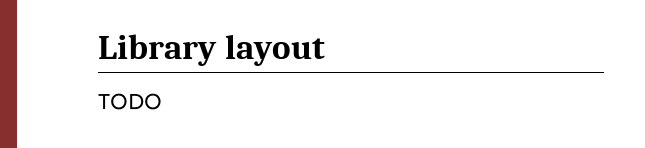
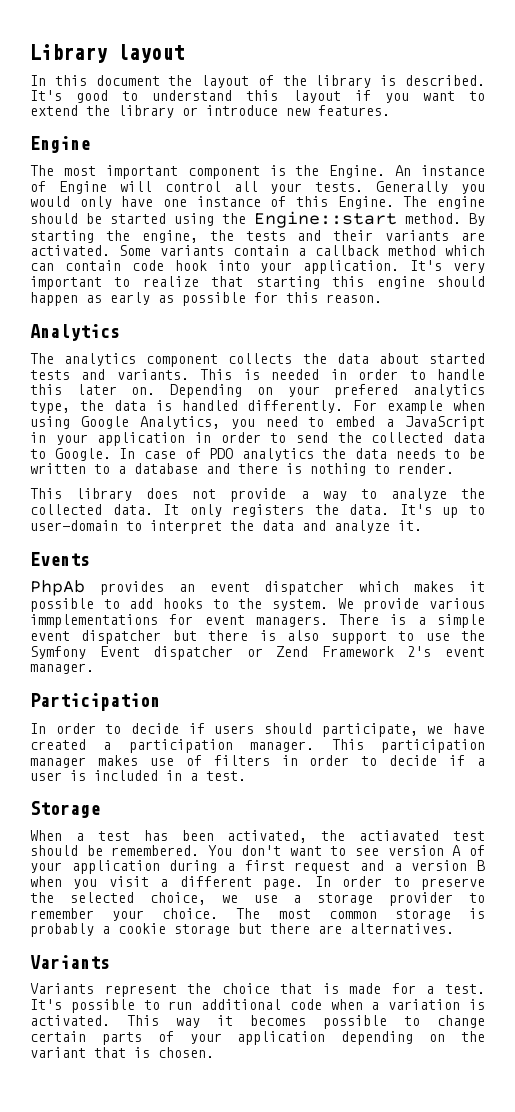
- TODO
+ In this document the layout of the library is described. It's good to understand this layout if you want to extend the library or introduce new features.
+ Engine
+ The most important component is the Engine. An instance of Engine will control all your tests. Generally you would only have one instance of this Engine. The engine should be started using the Engine::start method. By starting the engine, the tests and their variants are activated. Some variants contain a callback method which can contain code hook into your application. It's very important to realize that starting this engine should happen as early as possible for this reason.
+ Analytics
+ The analytics component collects the data about started tests and variants. This is needed in order to handle this later on. Depending on your prefered analytics type, the data is handled differently. For example when using Google Analytics, you need to embed a JavaScript in your application in order to send the collected data to Google. In case of PDO analytics the data needs to be written to a database and there is nothing to render.
+ This library does not provide a way to analyze the collected data. It only registers the data. It's up to user-domain to interpret the data and analyze it.
+ Events
+ PhpAb provides an event dispatcher which makes it possible to add hooks to the system. We provide various immplementations for event managers. There is a simple event dispatcher but there is also support to use the Symfony Event dispatcher or Zend Framework 2's event manager.
+ Participation
+ In order to decide if users should participate, we have created a participation manager. This participation manager makes use of filters in order to decide if a user is included in a test.
+ Storage
+ When a test has been activated, the actiavated test should be remembered. You don't want to see version A of your application during a first request and a version B when you visit a different page. In order to preserve the selected choice, we use a storage provider to remember your choice. The most common storage is probably a cookie storage but there are alternatives.
+ Variants
+ Variants represent the choice that is made for a test. It's possible to run additional code when a variation is activated. This way it becomes possible to change certain parts of your application depending on the variant that is chosen.

